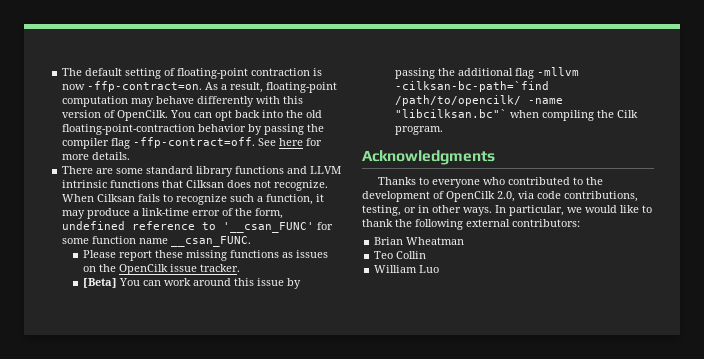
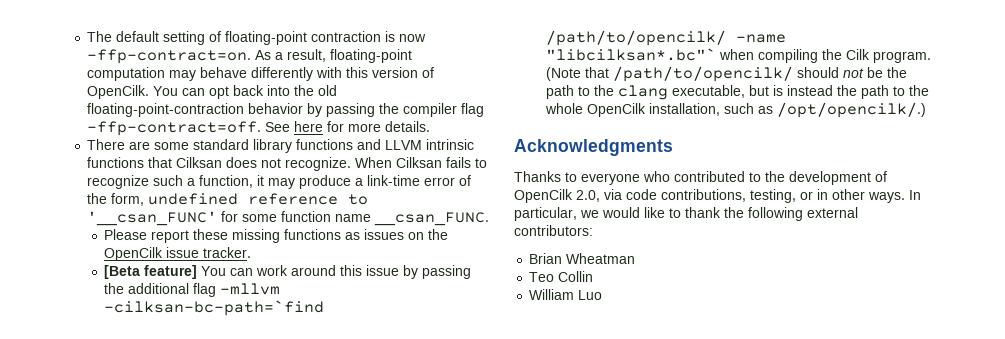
- [Beta] You can work around this issue by passing the additional flag -mllvm -cilksan-bc-path=`find /path/to/opencilk/ -name "libcilksan.bc"` when compiling the Cilk program.
+ [Beta feature] You can work around this issue by passing the additional flag -mllvm -cilksan-bc-path=`find /path/to/opencilk/ -name "libcilksan*.bc"` when compiling the Cilk program. (Note that /path/to/opencilk/ should not be the path to the clang executable, but is instead the path to the whole OpenCilk installation, such as /opt/opencilk/.)

